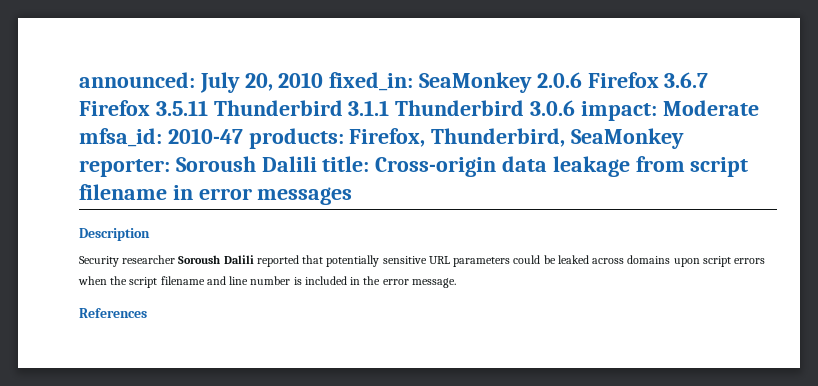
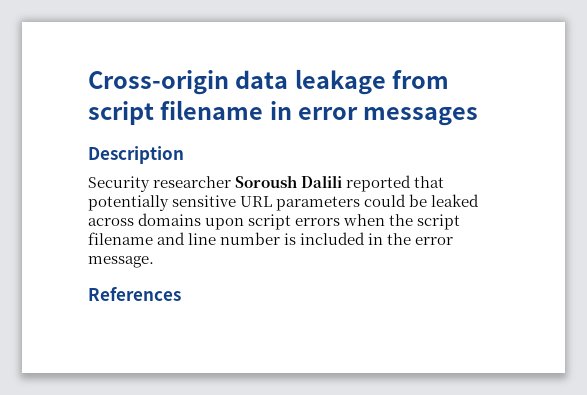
- announced: July 20, 2010 fixed_in: SeaMonkey 2.0.6 Firefox 3.6.7 Firefox 3.5.11 Thunderbird 3.1.1 Thunderbird 3.0.6 impact: Moderate mfsa_id: 2010-47 products: Firefox, Thunderbird, SeaMonkey reporter: Soroush Dalili title: Cross-origin data leakage from script filename in error messages
+ Cross-origin data leakage from script filename in error messages

